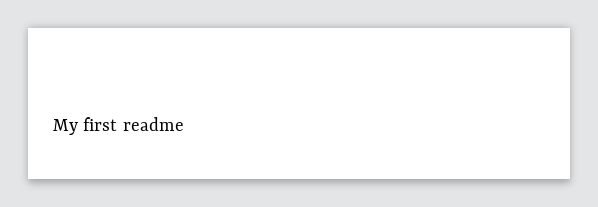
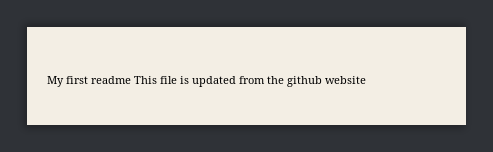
- My first readme
+ My first readme This file is updated from the github website

